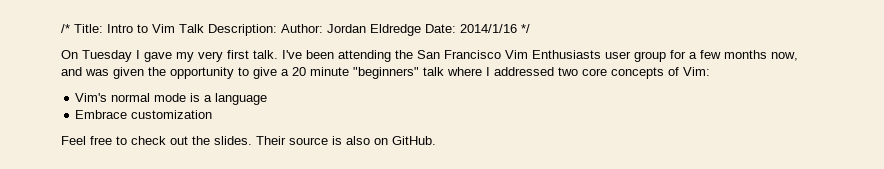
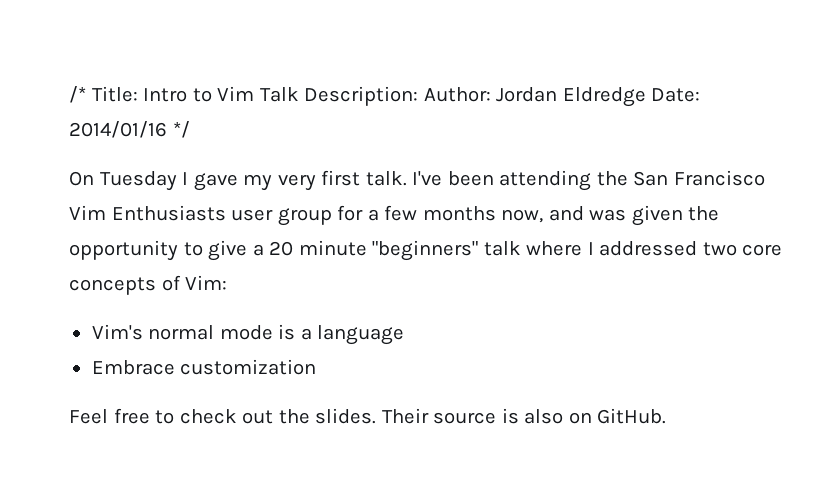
- /* Title: Intro to Vim Talk Description: Author: Jordan Eldredge Date: 2014/1/16 */
+ /* Title: Intro to Vim Talk Description: Author: Jordan Eldredge Date: 2014/01/16 */

